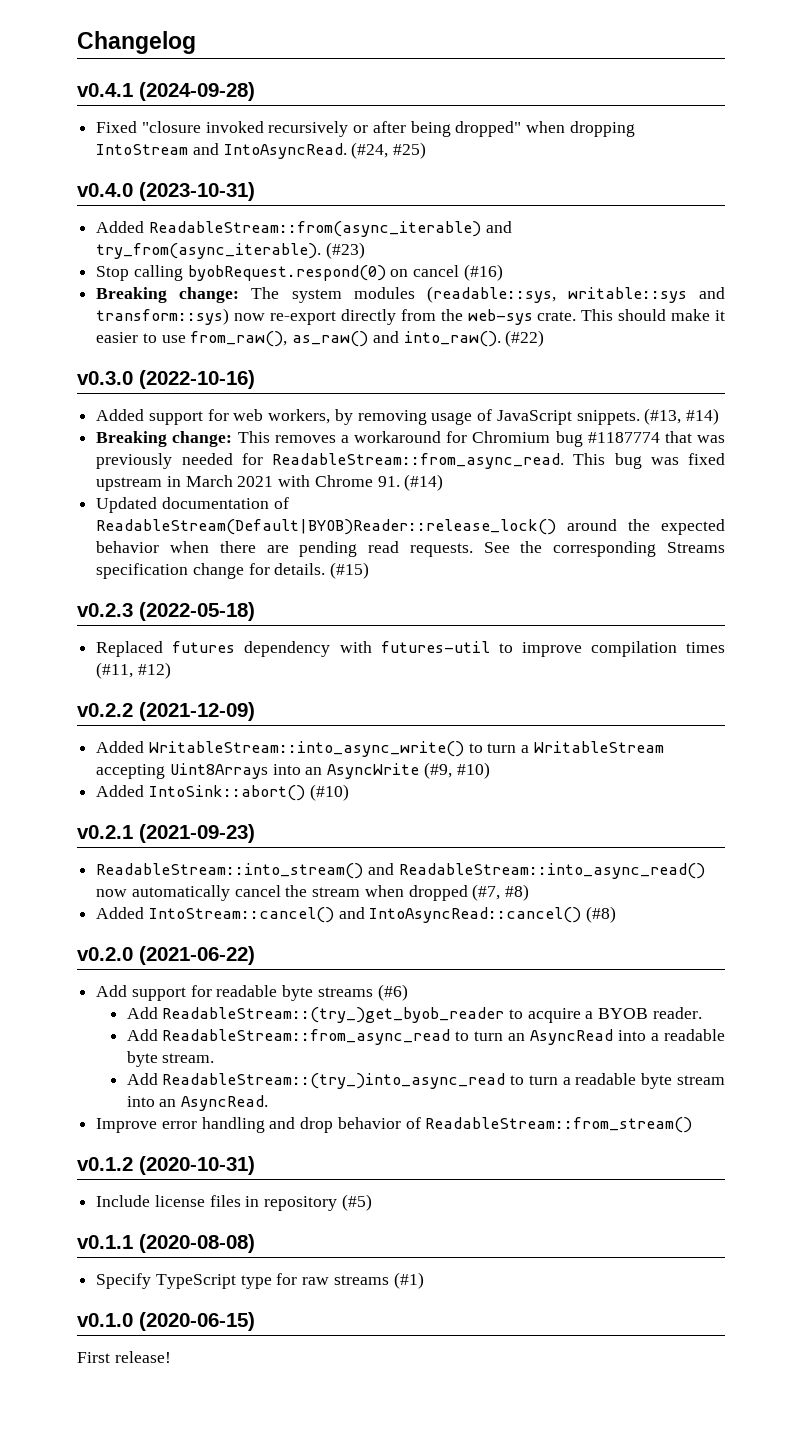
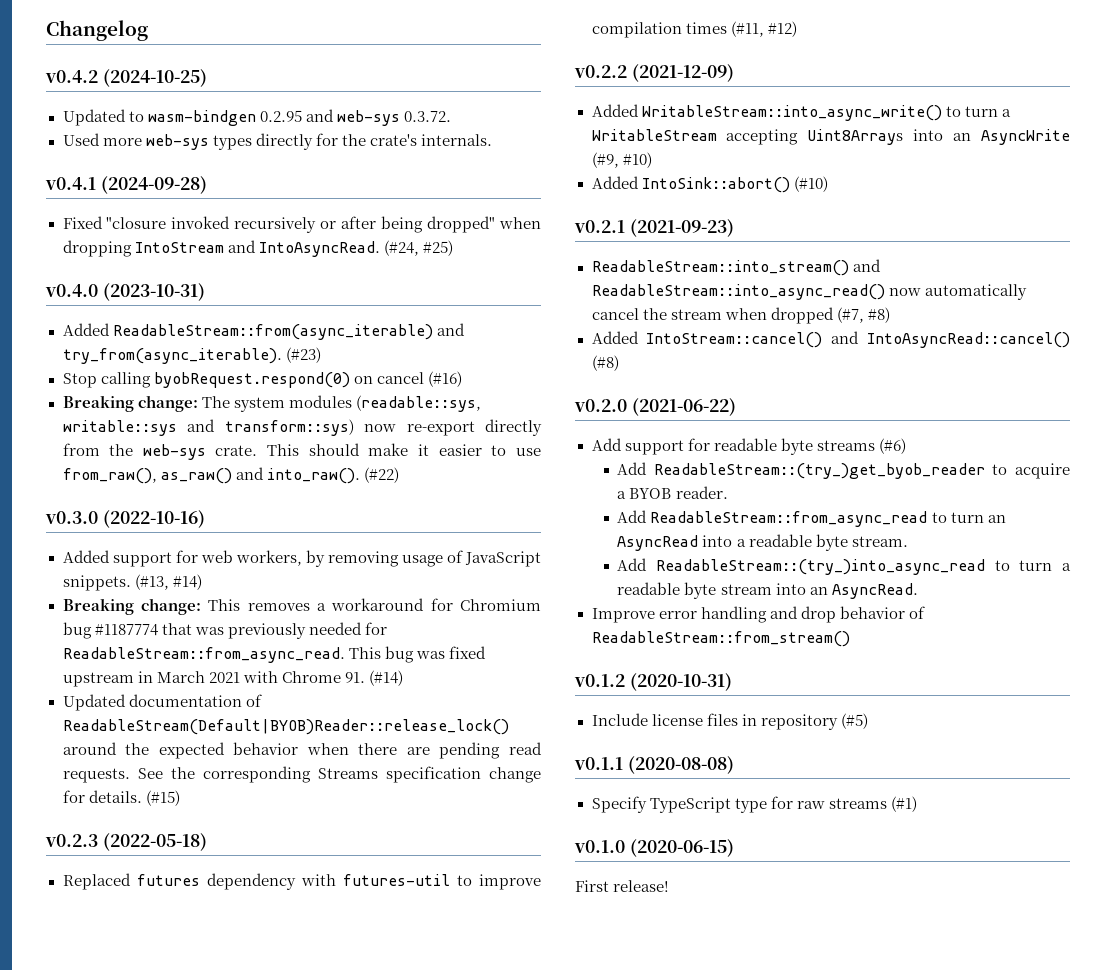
+ v0.4.2 (2024-10-25)
+ Updated to wasm-bindgen 0.2.95 and web-sys 0.3.72.
+ Used more web-sys types directly for the crate's internals.

